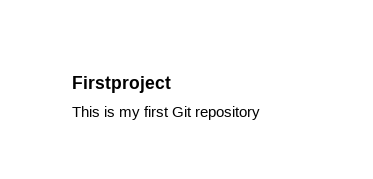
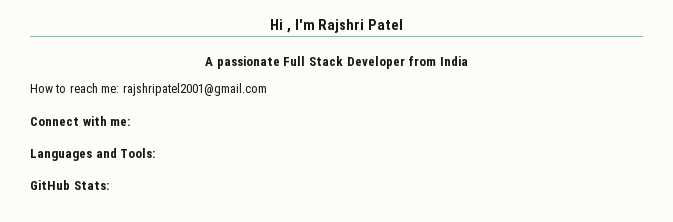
- Firstproject
- This is my first Git repository
+ Hi , I'm Rajshri Patel
+ A passionate Full Stack Developer from India
+ How to reach me: rajshripatel2001@gmail.com
+ Connect with me:
+ Languages and Tools:
+ GitHub Stats:

